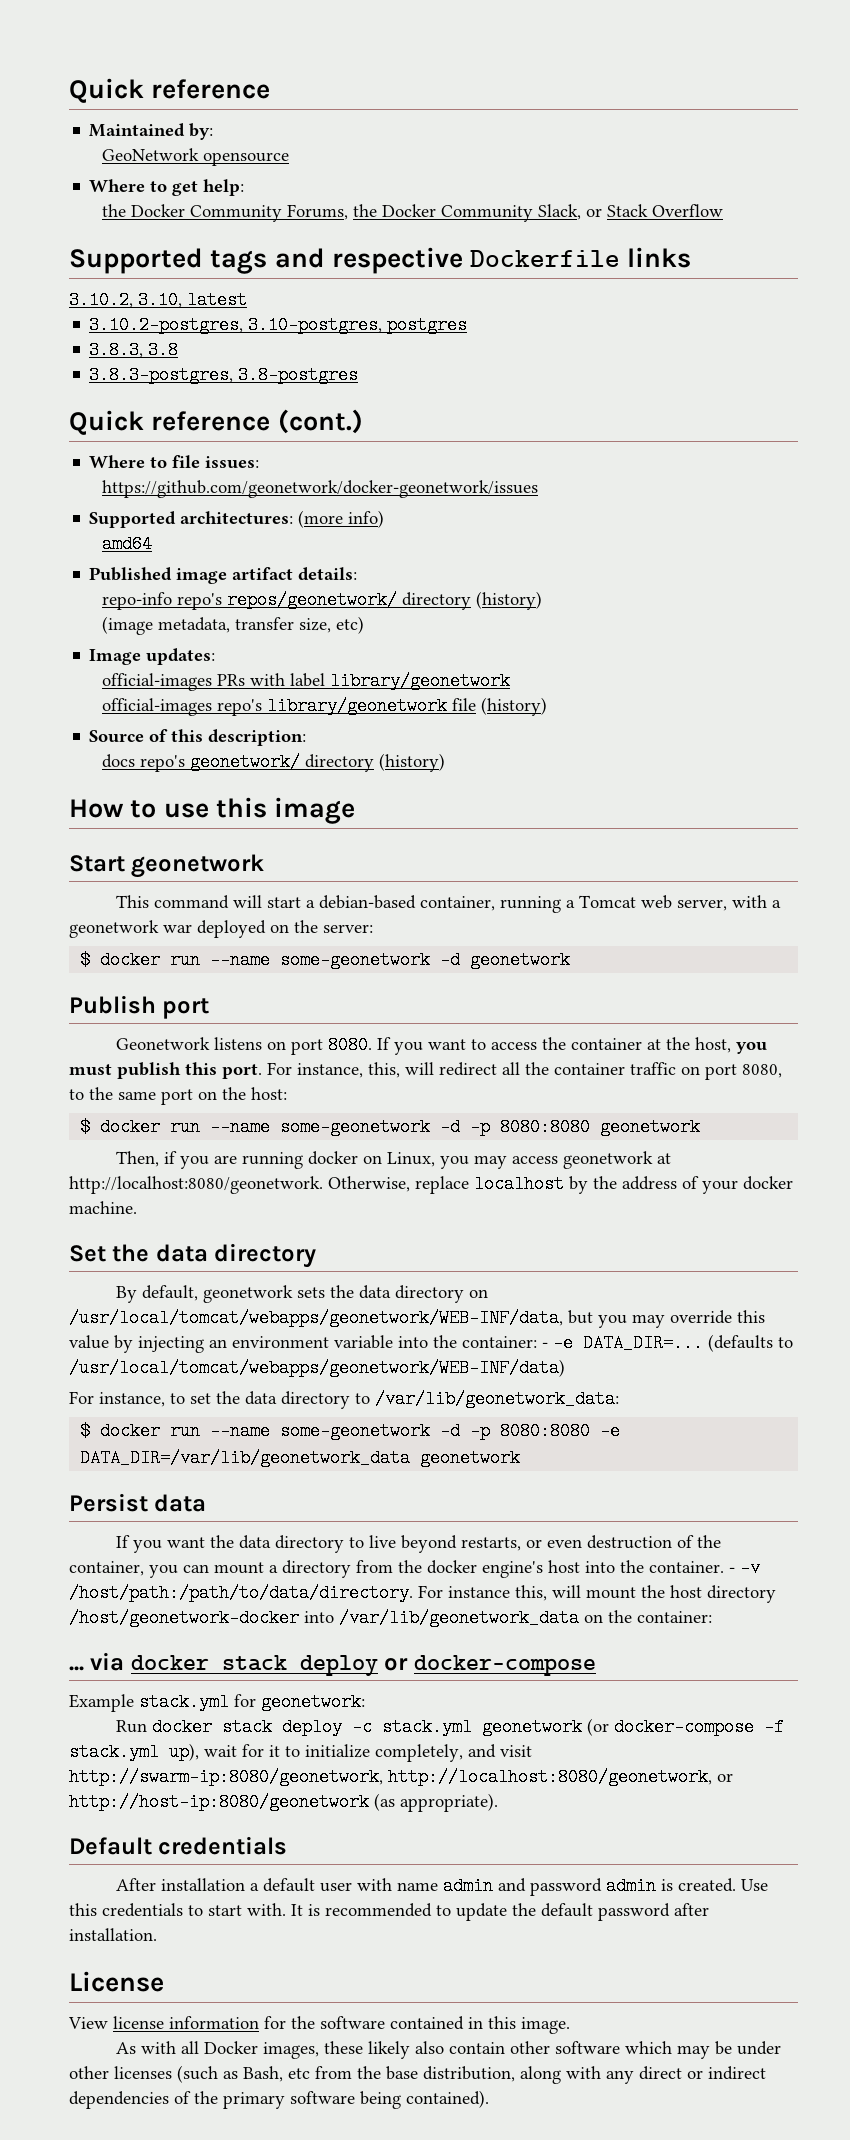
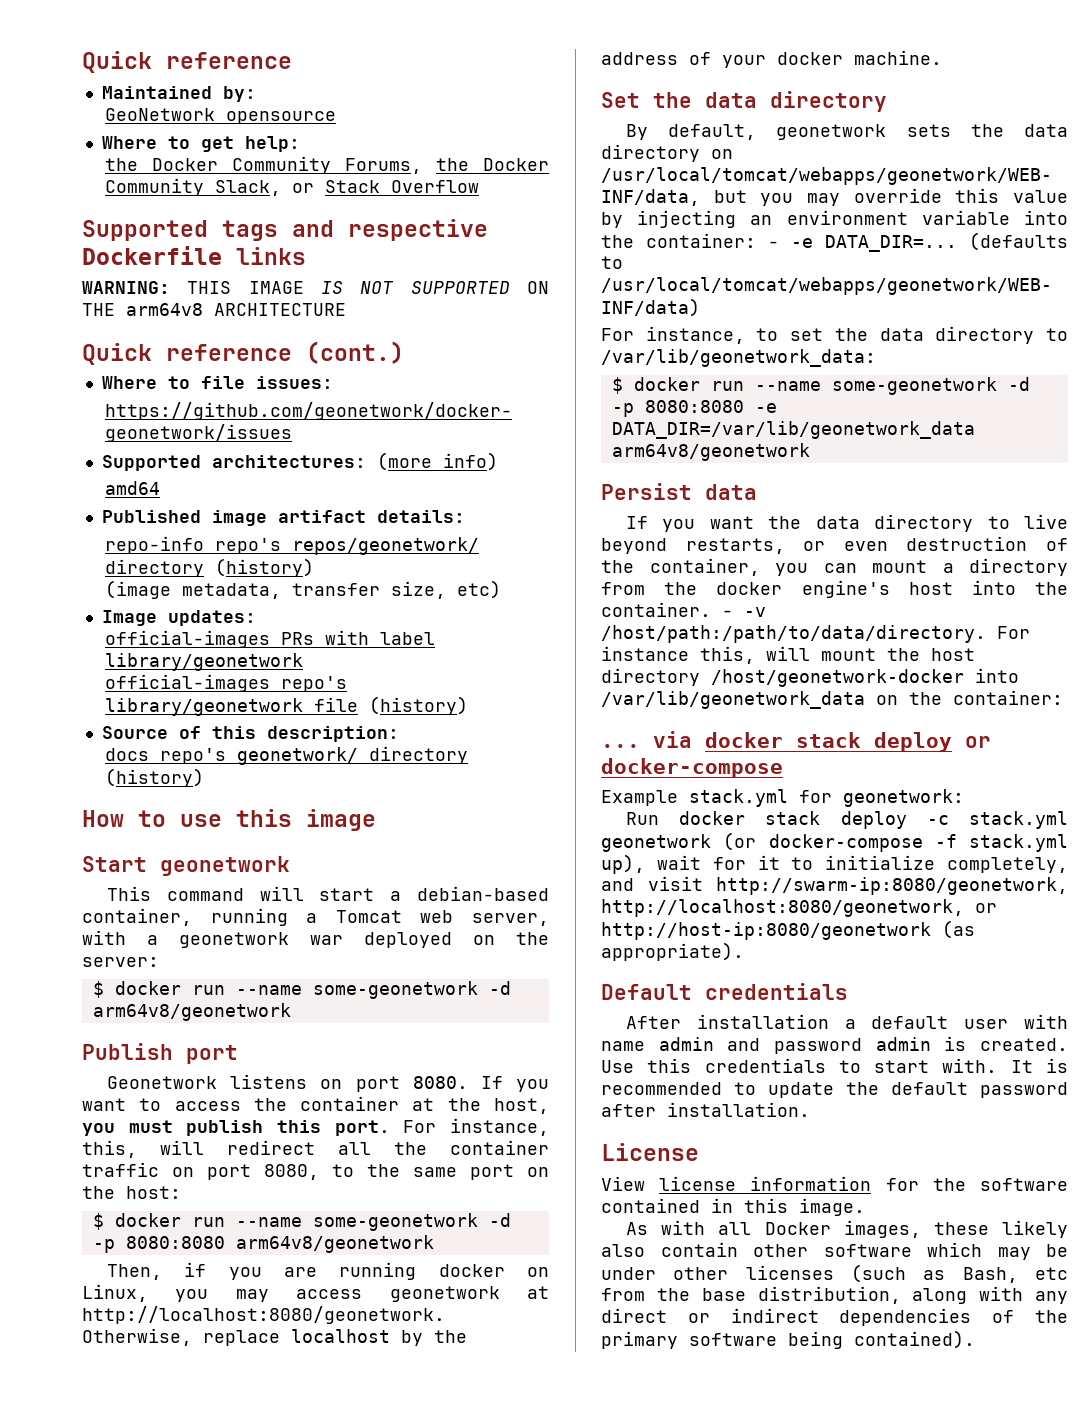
- 3.10.2, 3.10, latest
- 3.10.2-postgres, 3.10-postgres, postgres
- 3.8.3, 3.8
- 3.8.3-postgres, 3.8-postgres
+ WARNING: THIS IMAGE IS NOT SUPPORTED ON THE arm64v8 ARCHITECTURE
- $ docker run --name some-geonetwork -d geonetwork
+ $ docker run --name some-geonetwork -d arm64v8/geonetwork
- $ docker run --name some-geonetwork -d -p 8080:8080 geonetwork
+ $ docker run --name some-geonetwork -d -p 8080:8080 arm64v8/geonetwork
- $ docker run --name some-geonetwork -d -p 8080:8080 -e DATA_DIR=/var/lib/geonetwork_data geonetwork
+ $ docker run --name some-geonetwork -d -p 8080:8080 -e DATA_DIR=/var/lib/geonetwork_data arm64v8/geonetwork

